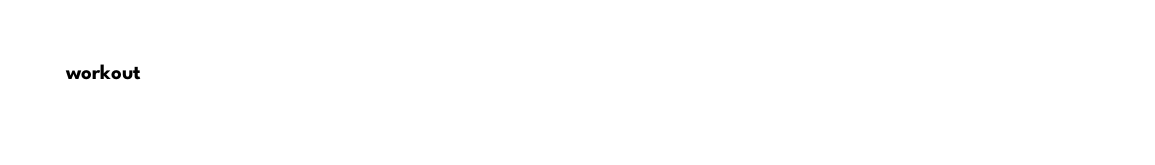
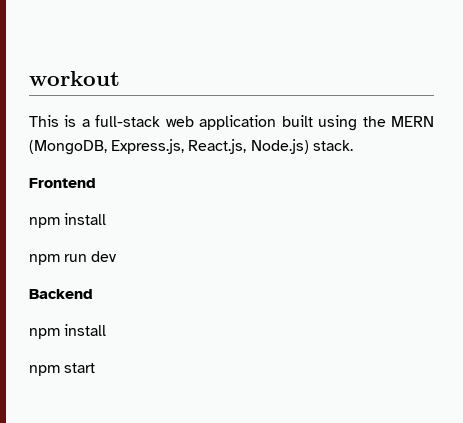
+ This is a full-stack web application built using the MERN (MongoDB, Express.js, React.js, Node.js) stack.
+ Frontend
+ npm install
+ npm run dev
+ Backend
+ npm install
+ npm start

